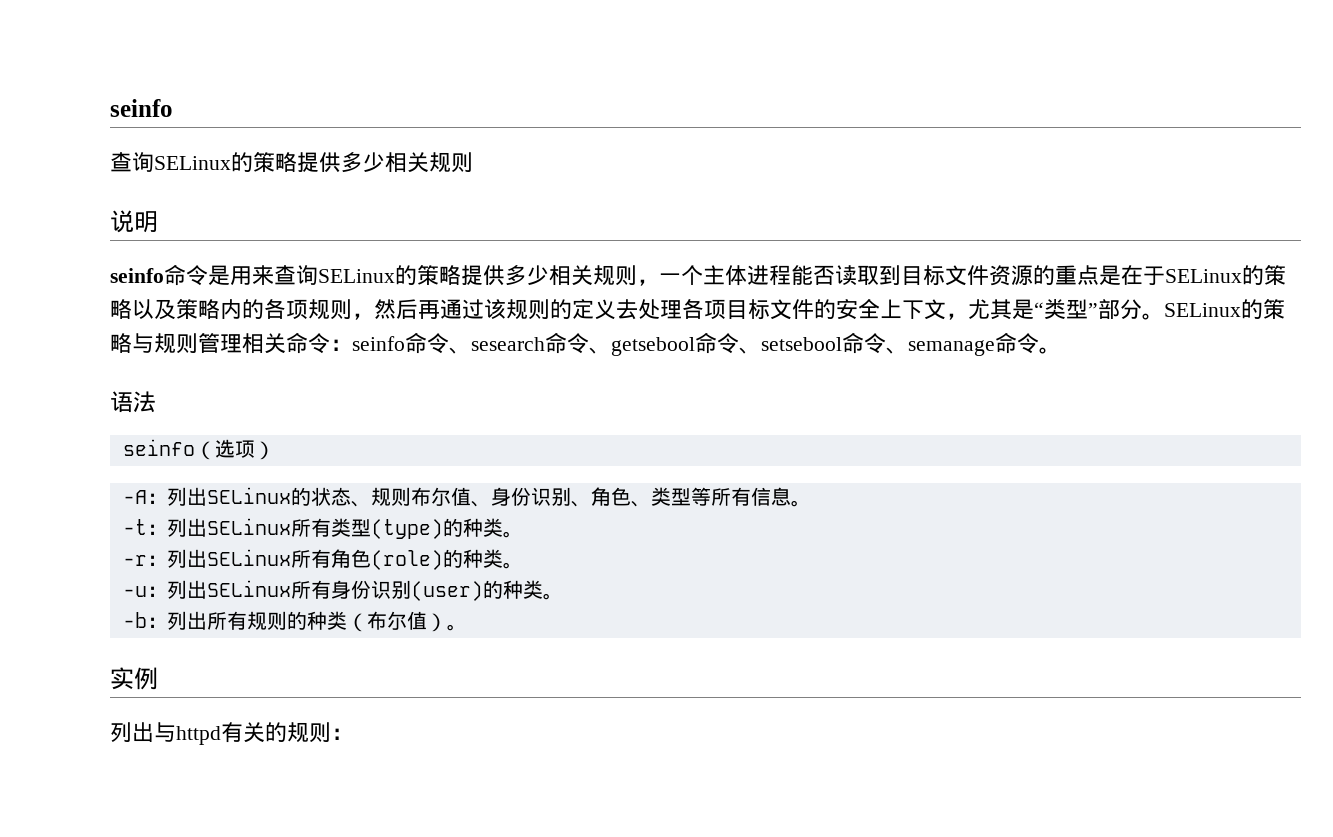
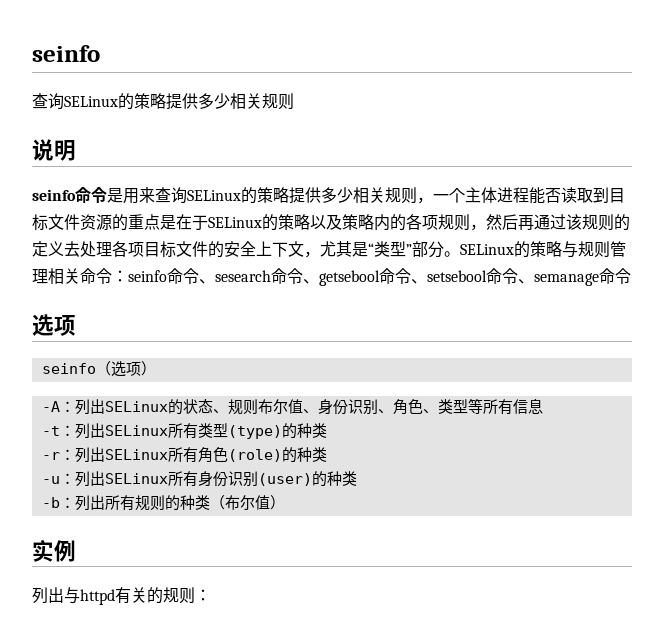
- SELinux的策略与规则管理相关命令：seinfo命令、sesearch命令、getsebool命令、setsebool命令、semanage命令。
- 语法
+ SELinux的策略与规则管理相关命令：seinfo命令、sesearch命令、getsebool命令、setsebool命令、semanage命令
+ 选项
- -A：列出SELinux的状态、规则布尔值、身份识别、角色、类型等所有信息。
+ -A：列出SELinux的状态、规则布尔值、身份识别、角色、类型等所有信息
- -t：列出SELinux所有类型(type)的种类。
+ -t：列出SELinux所有类型(type)的种类
- -r：列出SELinux所有角色(role)的种类。
+ -r：列出SELinux所有角色(role)的种类
- -u：列出SELinux所有身份识别(user)的种类。
+ -u：列出SELinux所有身份识别(user)的种类
- -b：列出所有规则的种类（布尔值）。
+ -b：列出所有规则的种类（布尔值）

